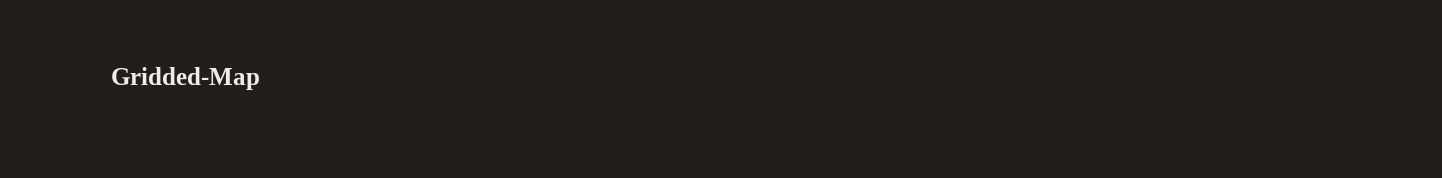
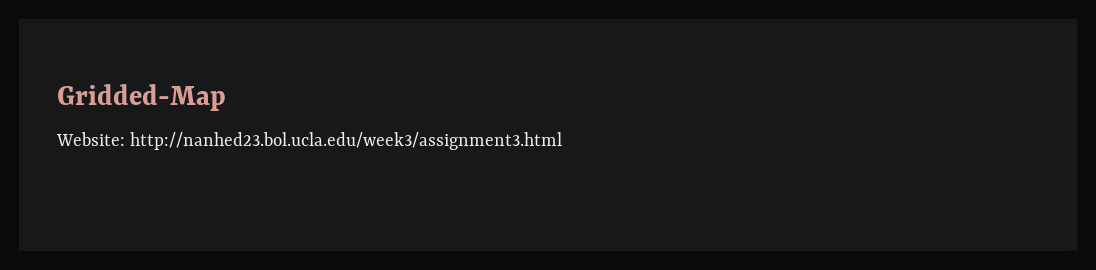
+ Website: http://nanhed23.bol.ucla.edu/week3/assignment3.html

